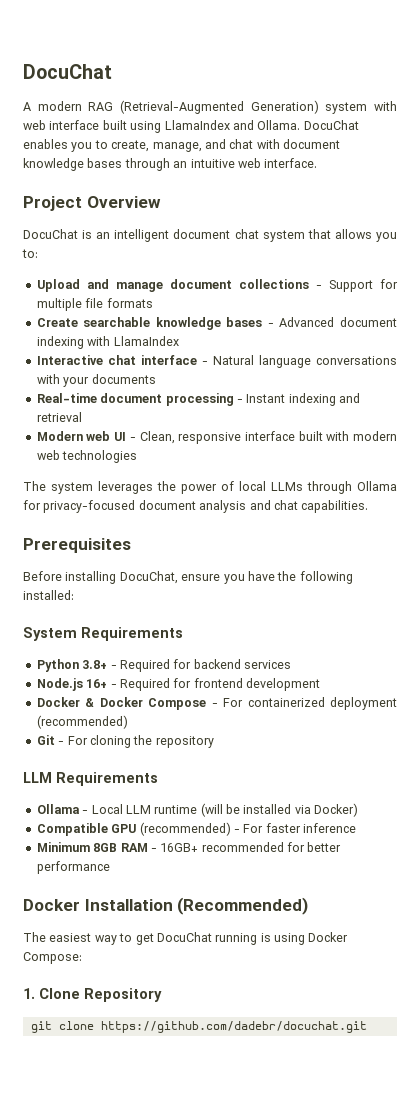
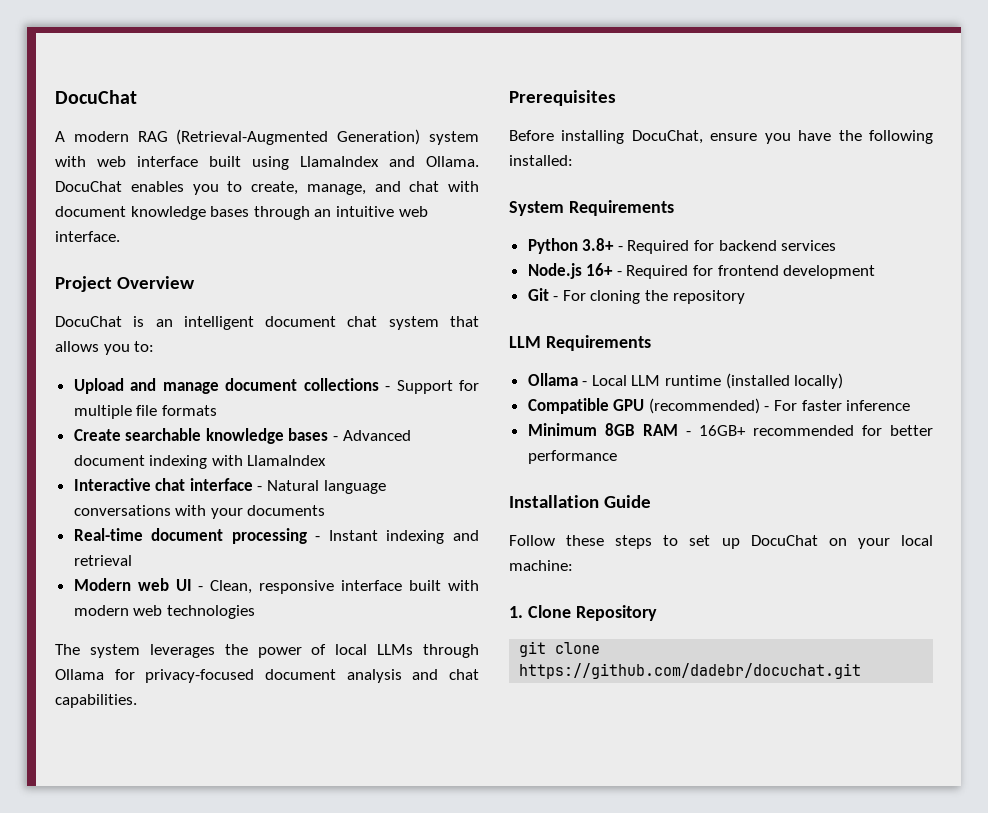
- Docker & Docker Compose - For containerized deployment (recommended)
- Ollama - Local LLM runtime (will be installed via Docker)
+ Ollama - Local LLM runtime (installed locally)
- Docker Installation (Recommended)
- The easiest way to get DocuChat running is using Docker Compose:
+ Installation Guide
+ Follow these steps to set up DocuChat on your local machine:

